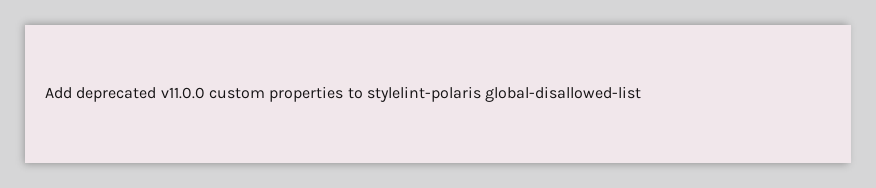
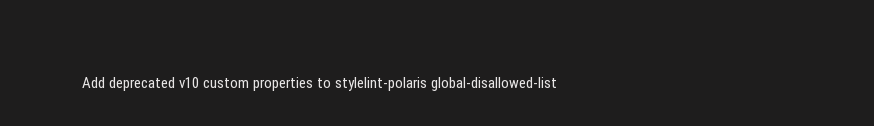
- Add deprecated v11.0.0 custom properties to stylelint-polaris global-disallowed-list
+ Add deprecated v10 custom properties to stylelint-polaris global-disallowed-list

